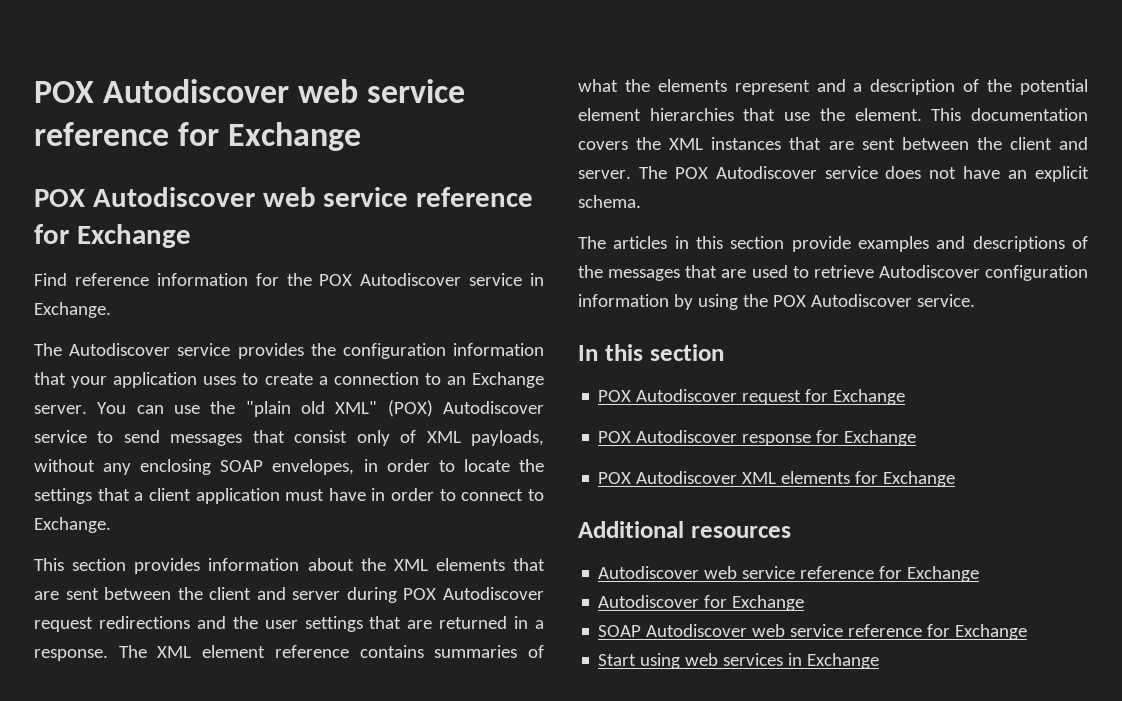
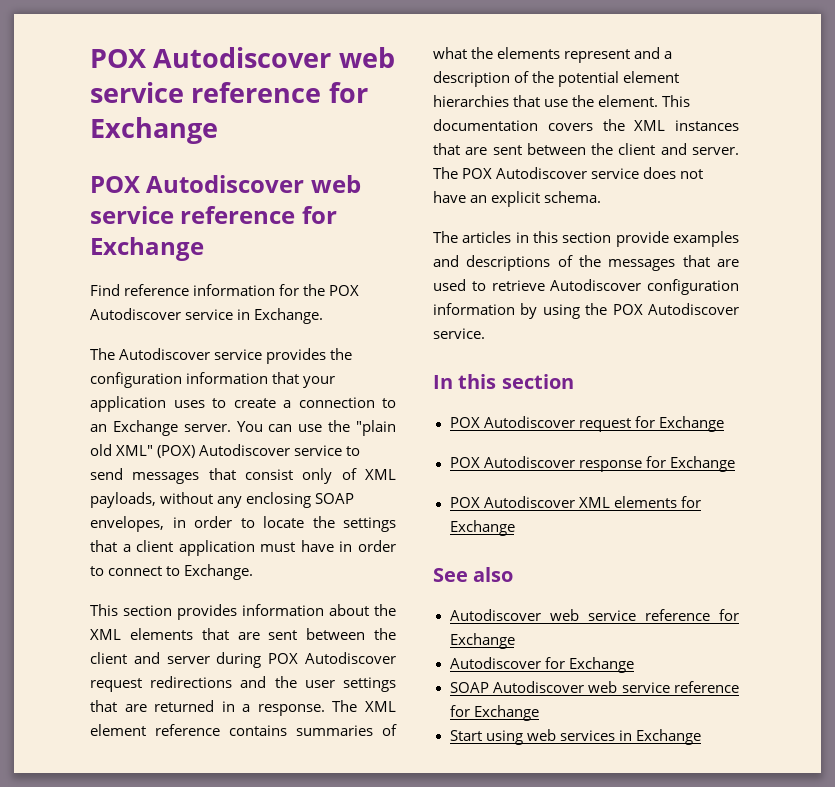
- Additional resources
+ See also

